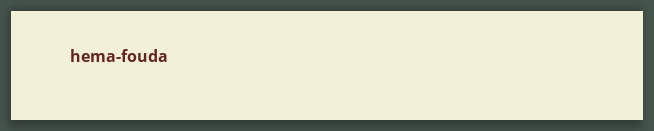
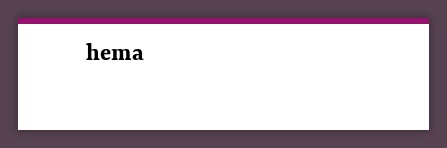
- hema-fouda
+ hema

